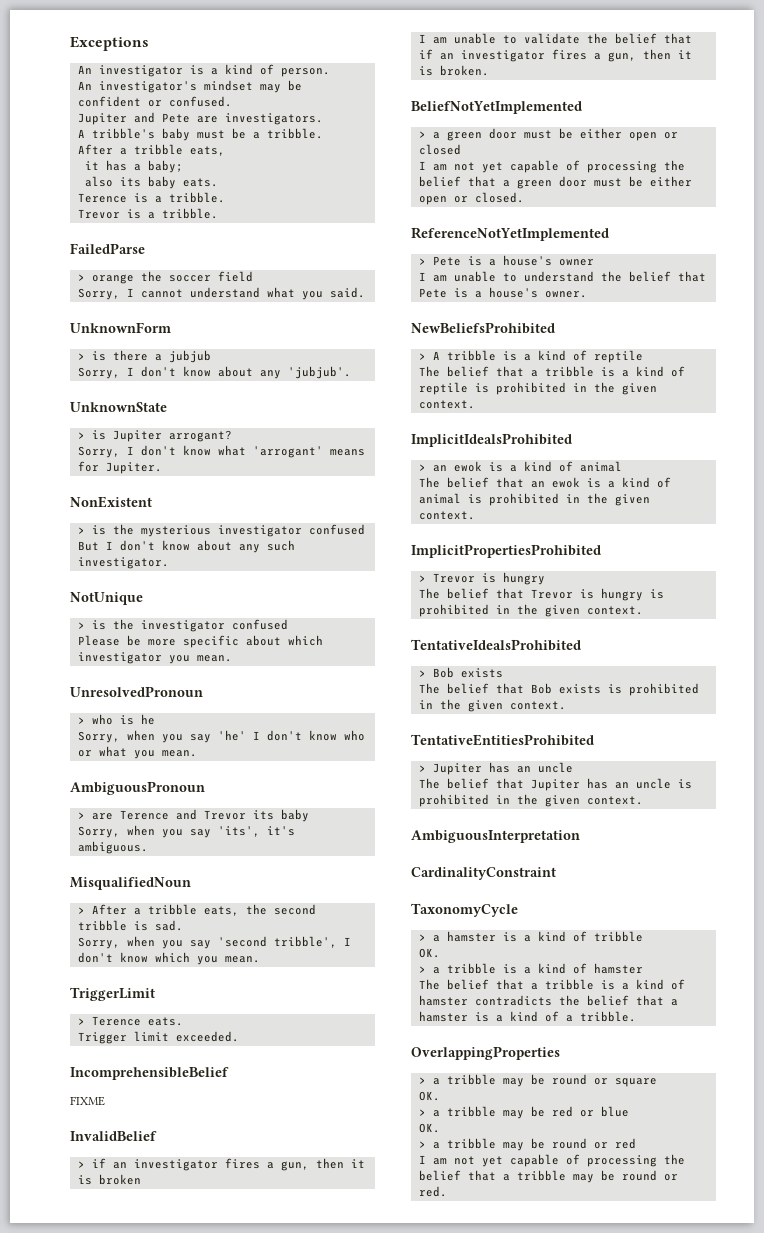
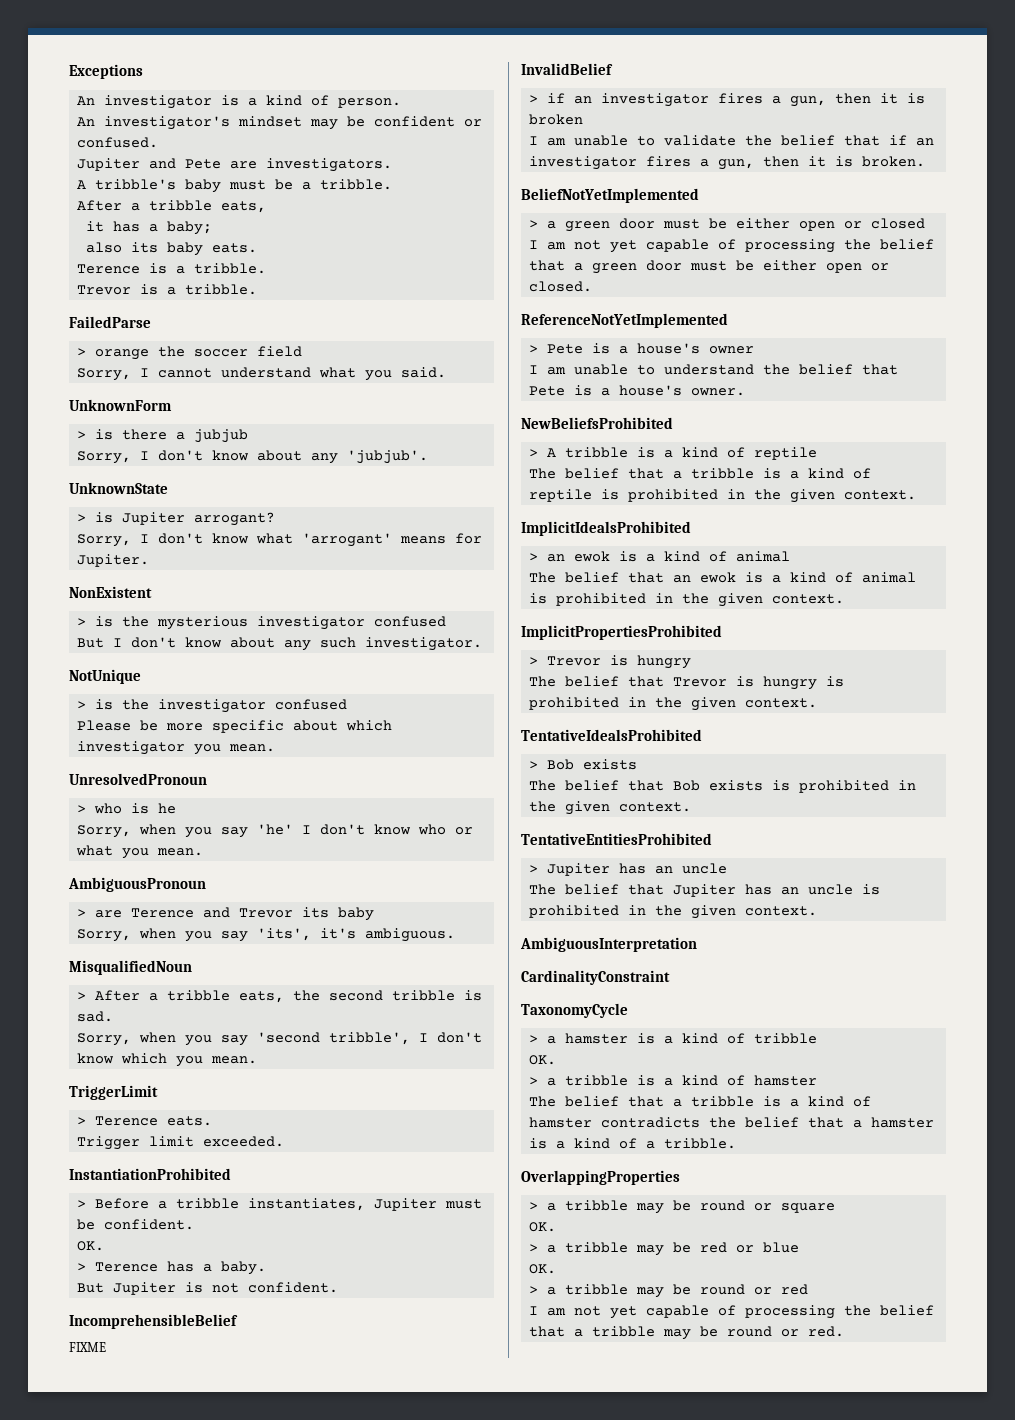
+ InstantiationProhibited
+ > Before a tribble instantiates, Jupiter must be confident.
+ OK.
+ > Terence has a baby.
+ But Jupiter is not confident.

